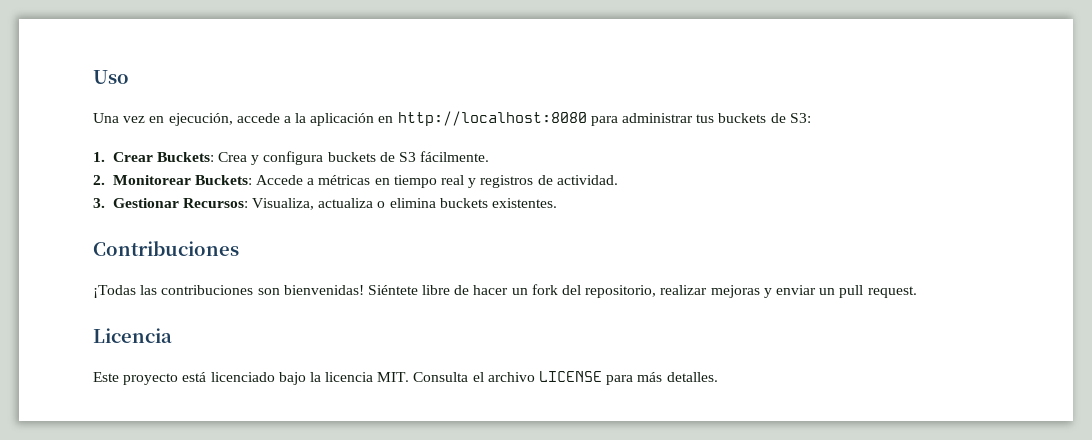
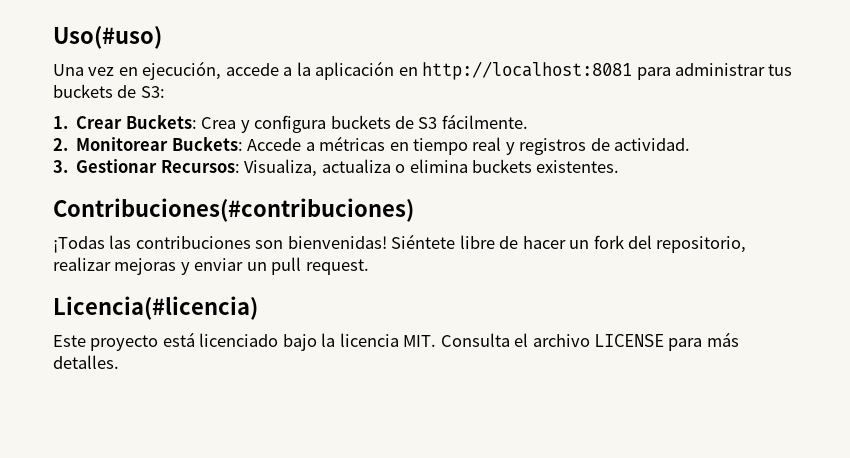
- Uso
+ Uso(#uso)
- Una vez en ejecución, accede a la aplicación en http://localhost:8080 para administrar tus buckets de S3:
+ Una vez en ejecución, accede a la aplicación en http://localhost:8081 para administrar tus buckets de S3:
- Contribuciones
+ Contribuciones(#contribuciones)
- Licencia
+ Licencia(#licencia)

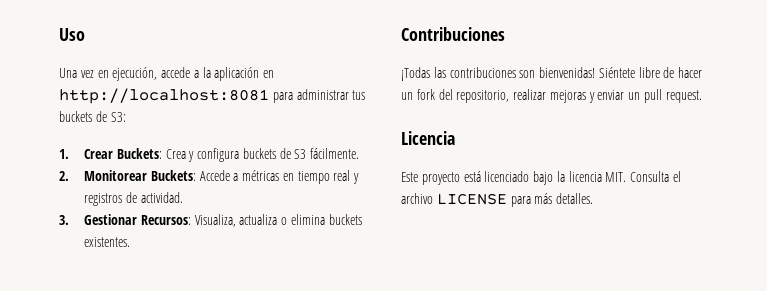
- Uso(#uso)
+ Uso
- Contribuciones(#contribuciones)
+ Contribuciones
- Licencia(#licencia)
+ Licencia

